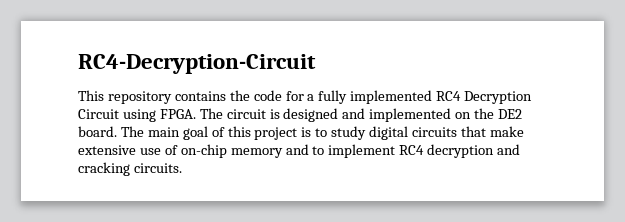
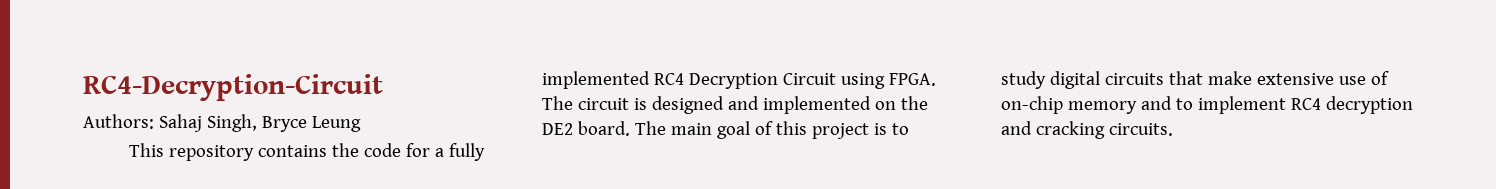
+ Authors: Sahaj Singh, Bryce Leung

